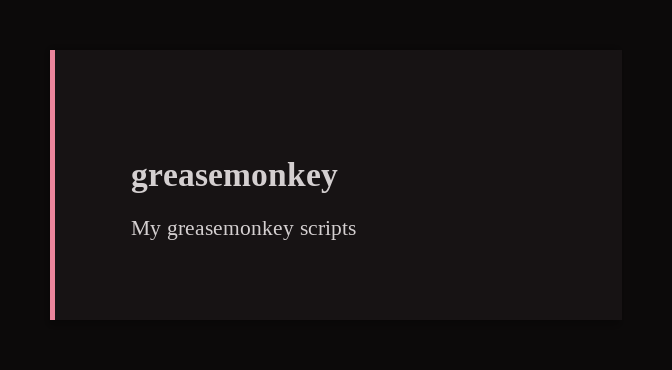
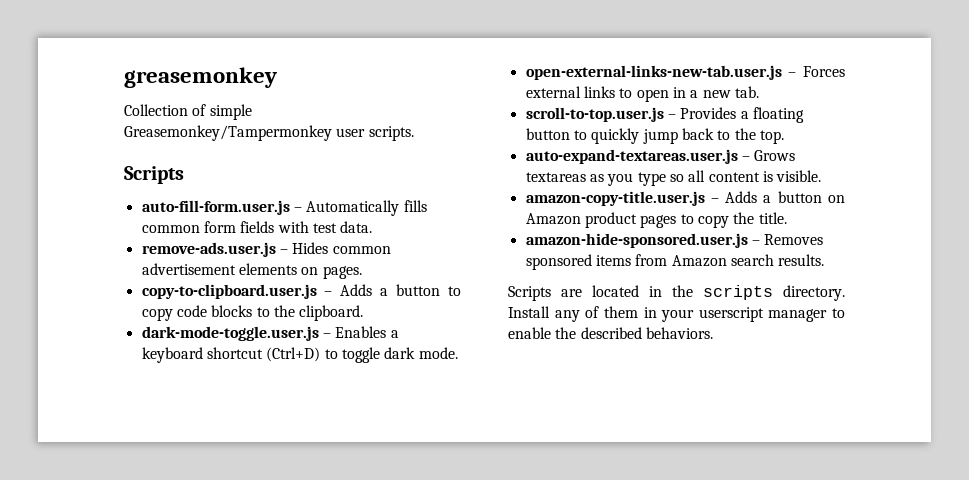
- My greasemonkey scripts
+ Collection of simple Greasemonkey/Tampermonkey user scripts.
+ Scripts
+ auto-fill-form.user.js – Automatically fills common form fields with test data.
+ remove-ads.user.js – Hides common advertisement elements on pages.
+ copy-to-clipboard.user.js – Adds a button to copy code blocks to the clipboard.
+ dark-mode-toggle.user.js – Enables a keyboard shortcut (Ctrl+D) to toggle dark mode.
+ open-external-links-new-tab.user.js – Forces external links to open in a new tab.
+ scroll-to-top.user.js – Provides a floating button to quickly jump back to the top.
+ auto-expand-textareas.user.js – Grows textareas as you type so all content is visible.
+ amazon-copy-title.user.js – Adds a button on Amazon product pages to copy the title.
+ amazon-hide-sponsored.user.js – Removes sponsored items from Amazon search results.
+ Scripts are located in the scripts directory. Install any of them in your userscript manager to enable the described behaviors.

